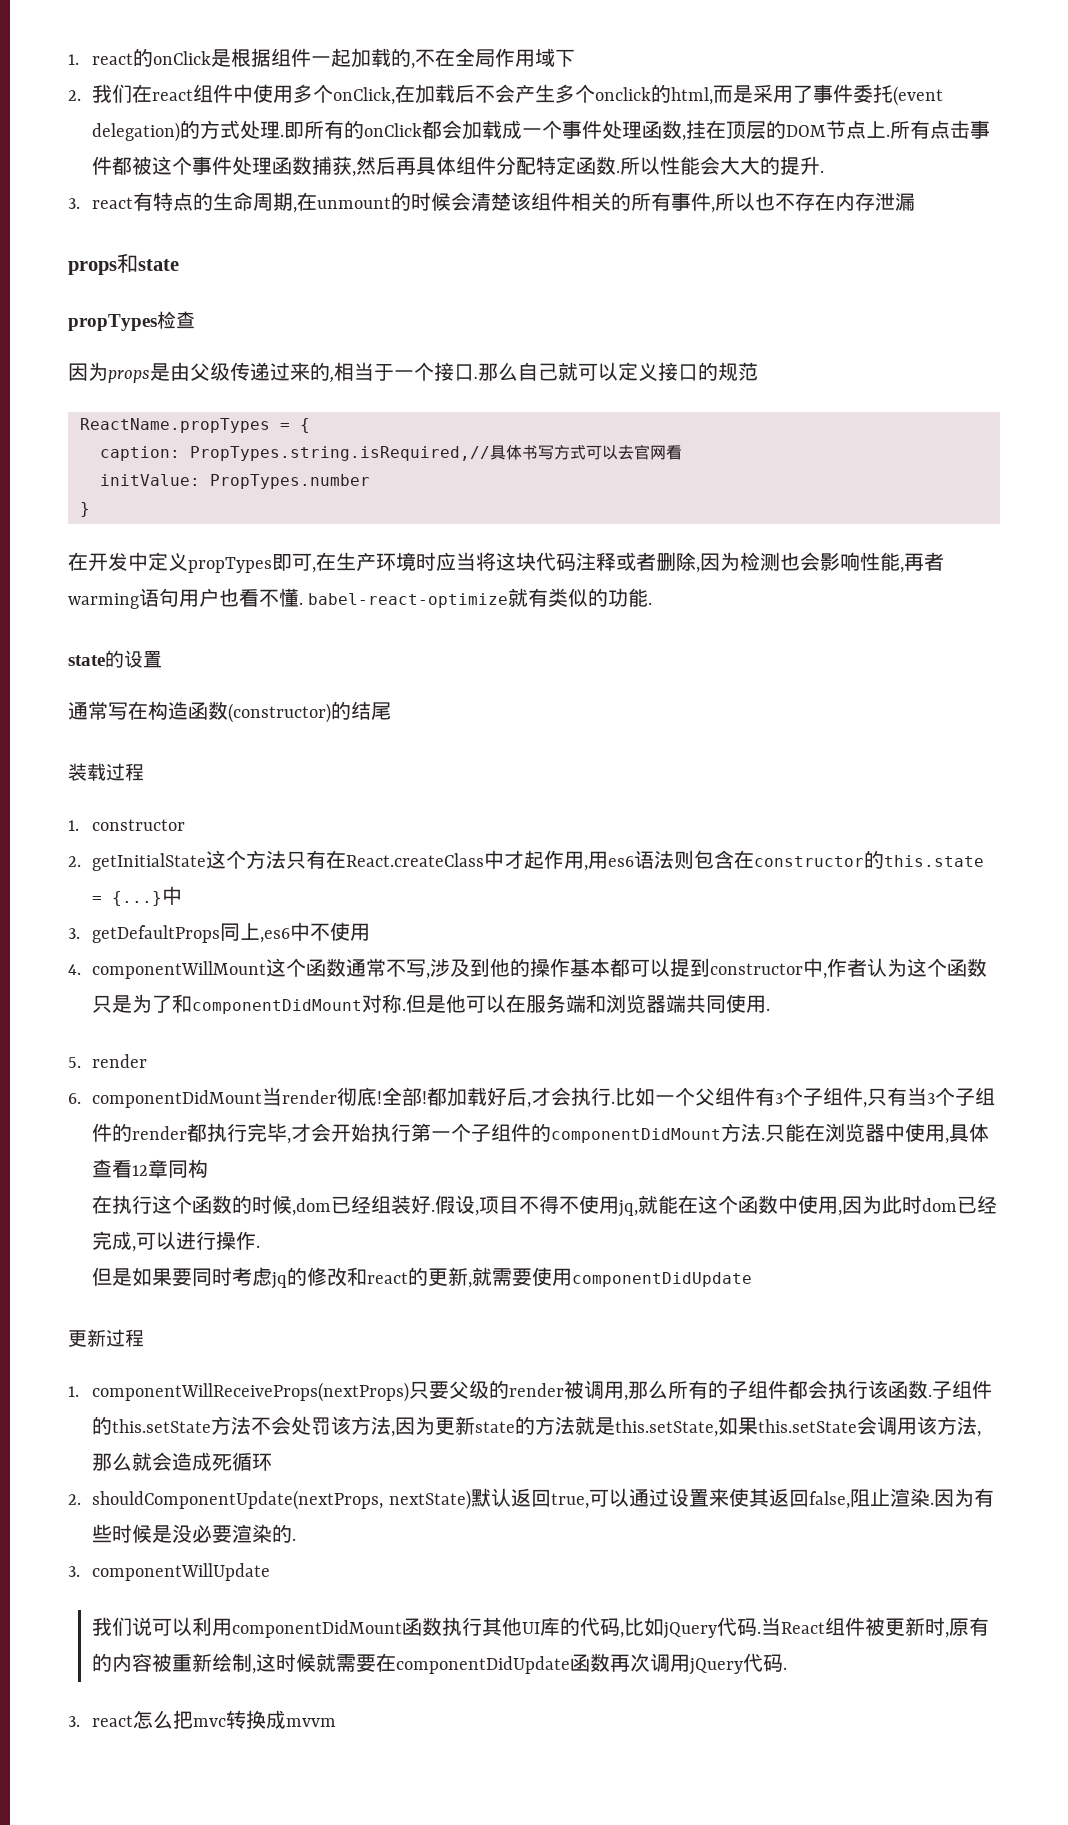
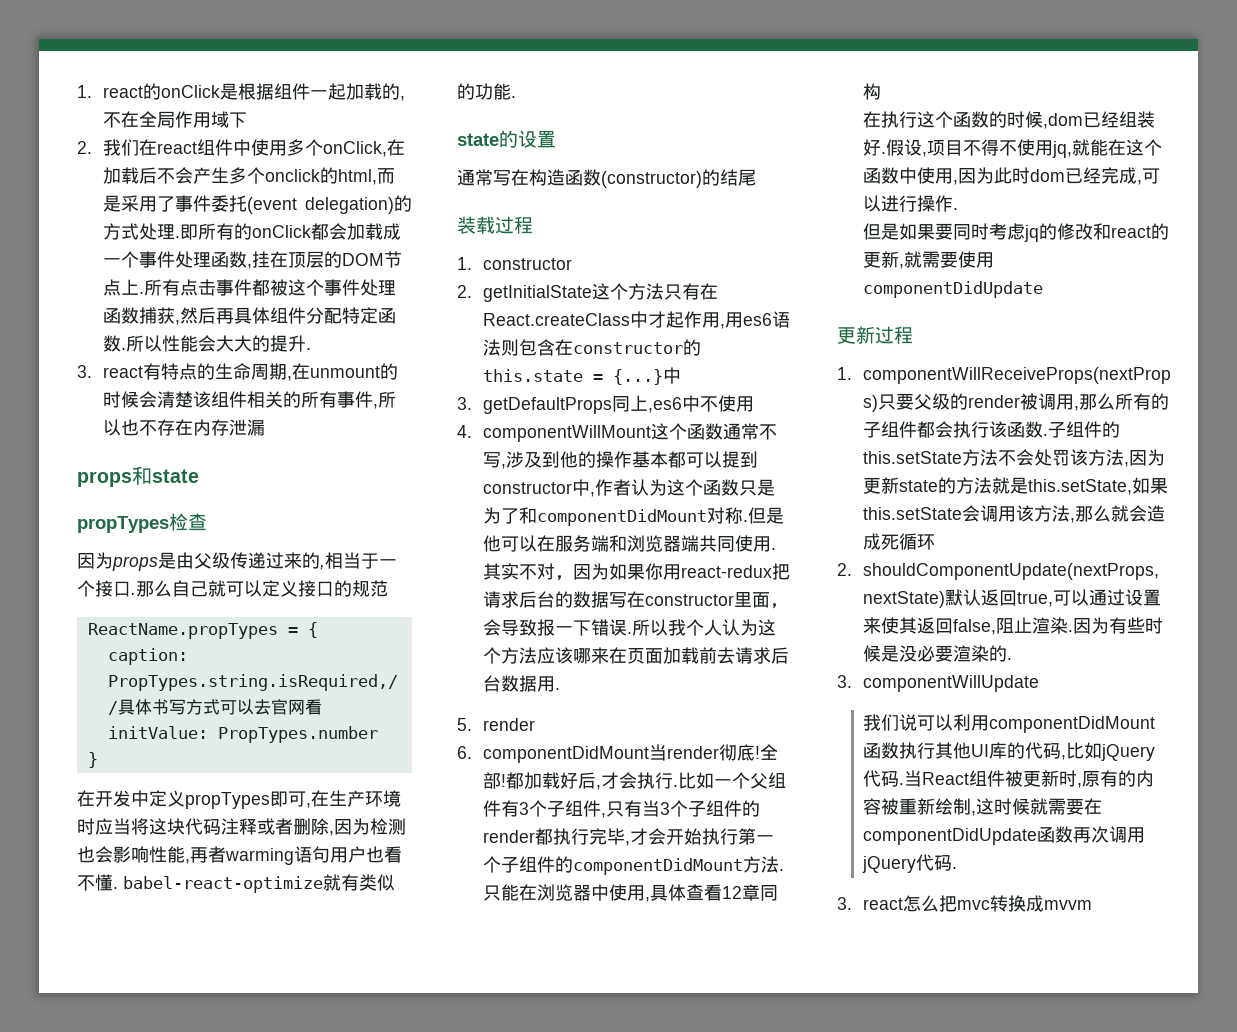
+ 其实不对，因为如果你用react-redux把请求后台的数据写在constructor里面，会导致报一下错误.所以我个人认为这个方法应该哪来在页面加载前去请求后台数据用.

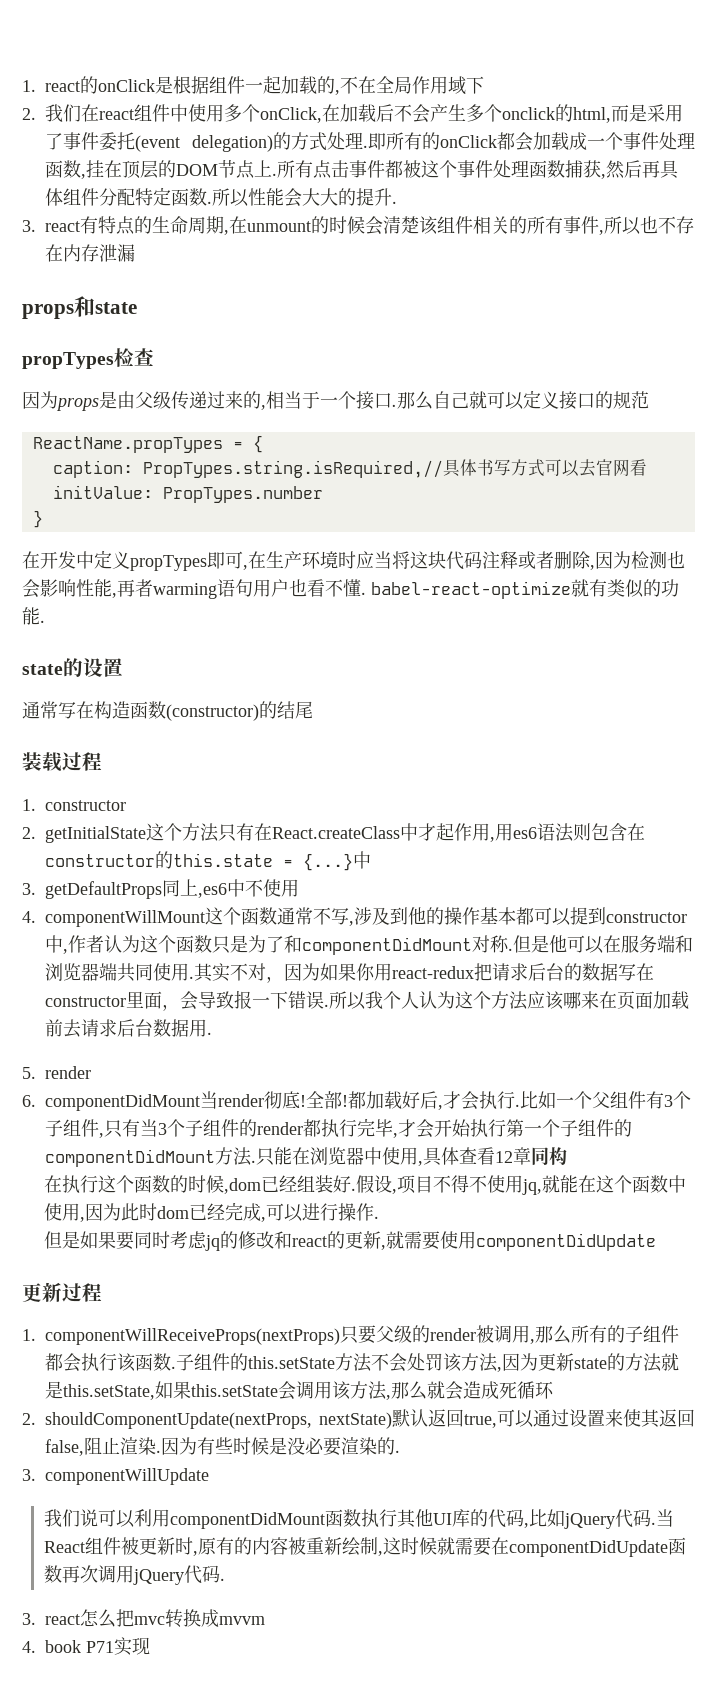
+ 4. book P71实现

